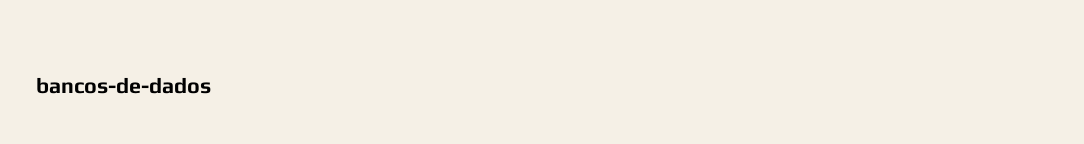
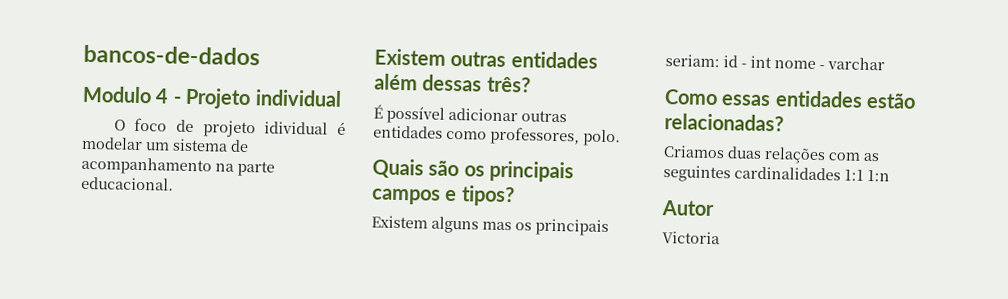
+ Modulo 4 - Projeto individual
+ O foco de projeto idividual é modelar um sistema de acompanhamento na parte educacional.
+ Existem outras entidades além dessas três?
+ É possível adicionar outras entidades como professores, polo.
+ Quais são os principais campos e tipos?
+ Existem alguns mas os principais seriam: id - int nome - varchar
+ Como essas entidades estão relacionadas?
+ Criamos duas relações com as seguintes cardinalidades 1:1 1:n
+ Autor
+ Victoria

